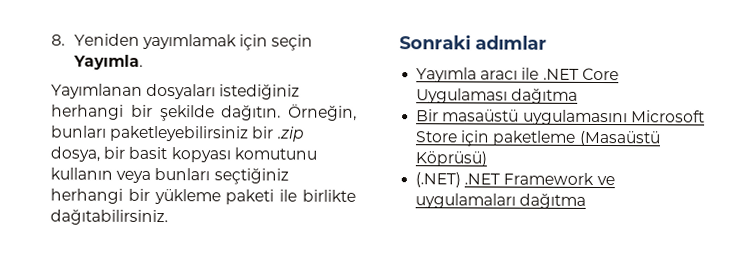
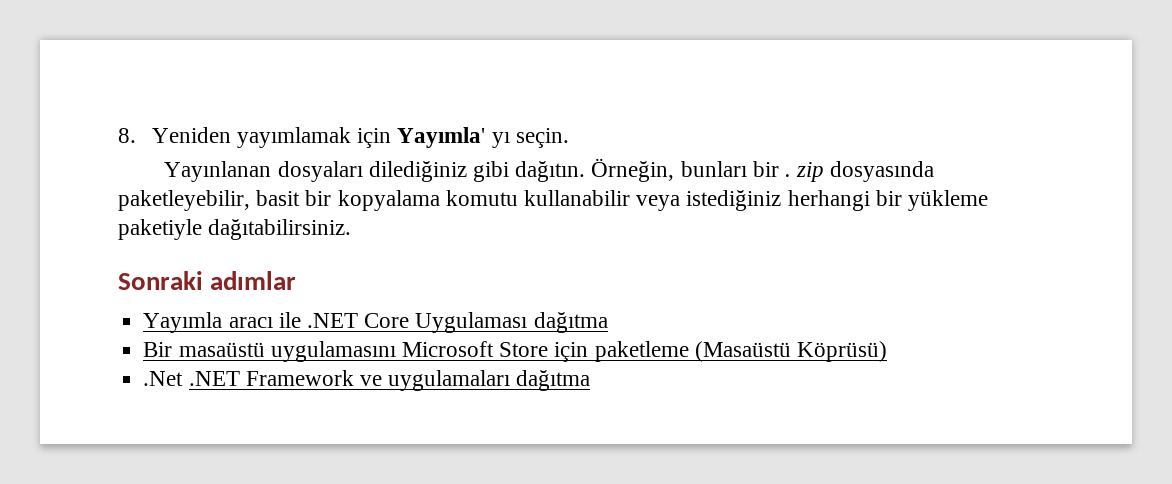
- 8. Yeniden yayımlamak için seçin Yayımla.
- Yayımlanan dosyaları istediğiniz herhangi bir şekilde dağıtın. Örneğin, bunları paketleyebilirsiniz bir .zip dosya, bir basit kopyası komutunu kullanın veya bunları seçtiğiniz herhangi bir yükleme paketi ile birlikte dağıtabilirsiniz.
+ 8. Yeniden yayımlamak için Yayımla' yı seçin.
+ Yayınlanan dosyaları dilediğiniz gibi dağıtın. Örneğin, bunları bir . zip dosyasında paketleyebilir, basit bir kopyalama komutu kullanabilir veya istediğiniz herhangi bir yükleme paketiyle dağıtabilirsiniz.
- (.NET) .NET Framework ve uygulamaları dağıtma
+ .Net .NET Framework ve uygulamaları dağıtma

